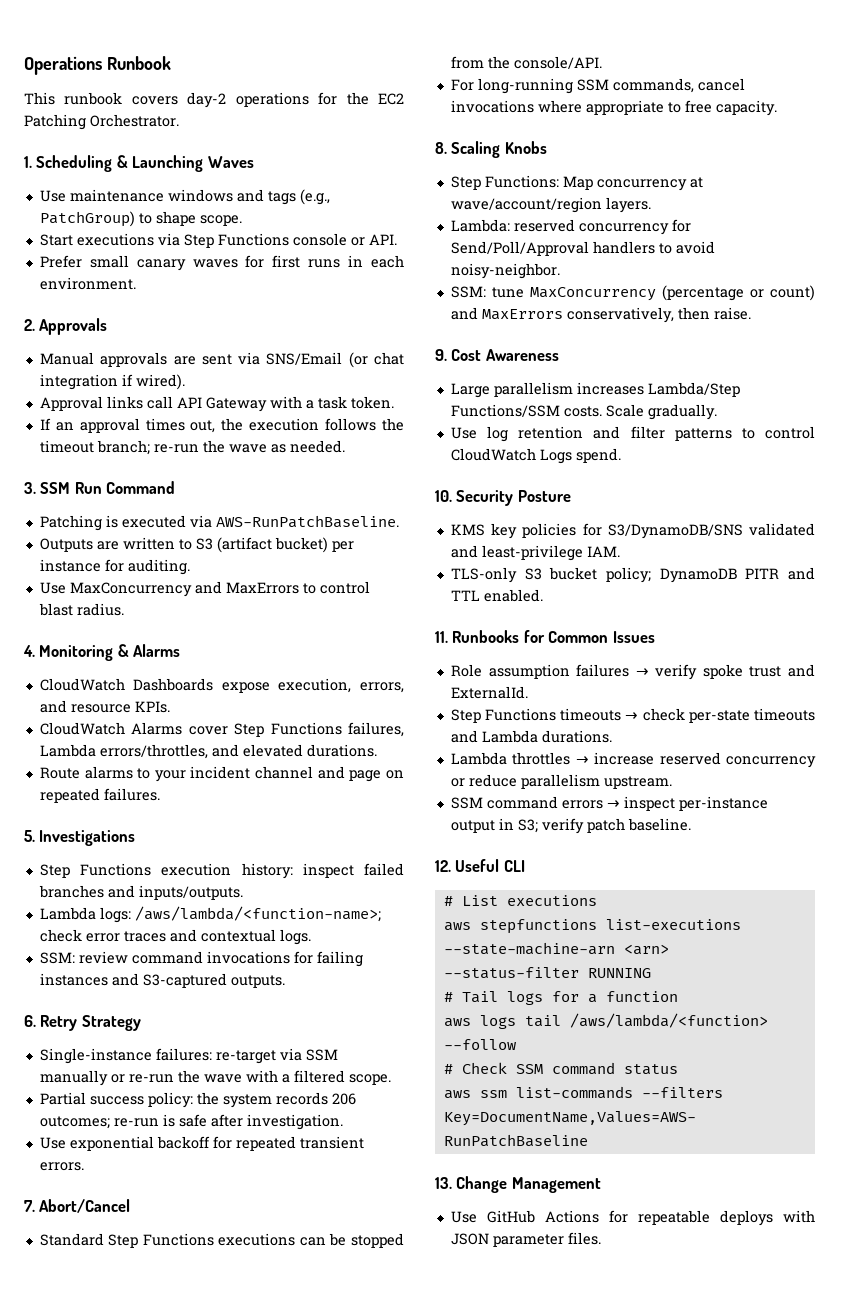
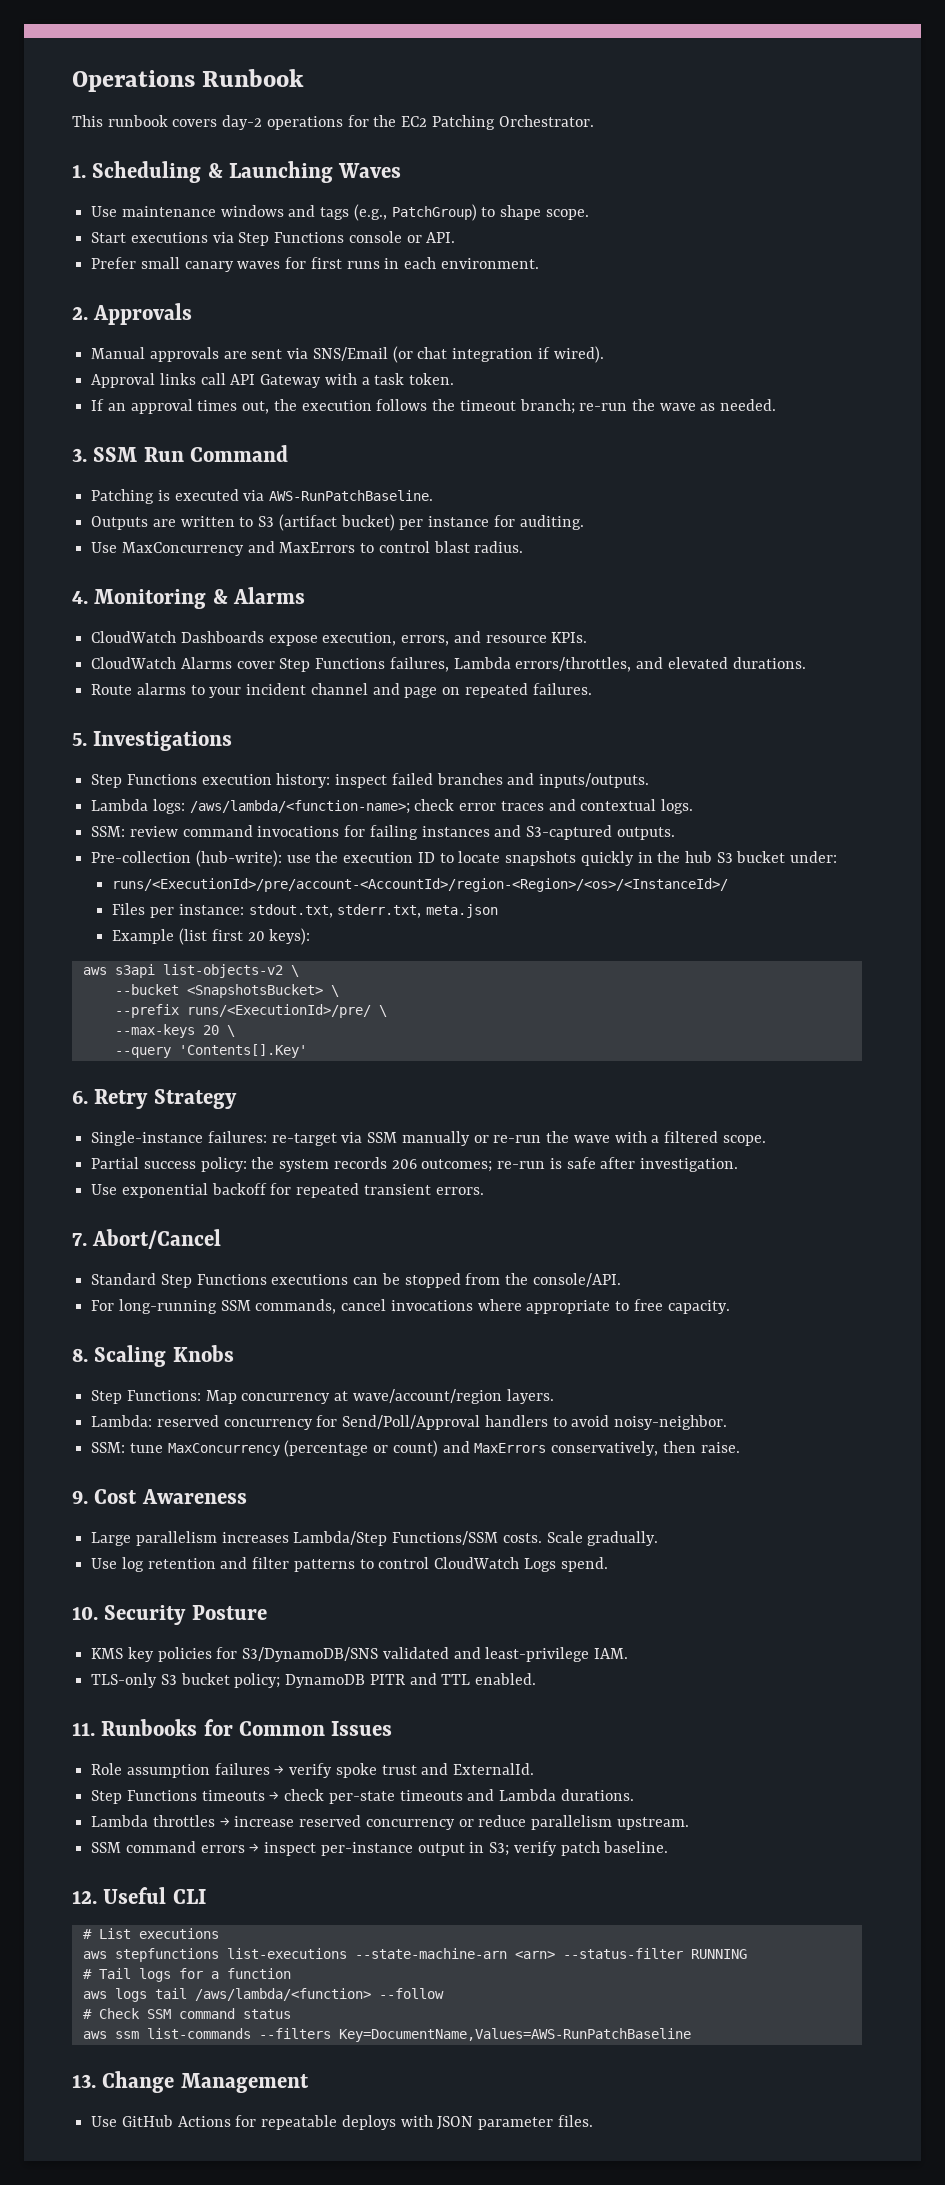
+ Pre-collection (hub-write): use the execution ID to locate snapshots quickly in the hub S3 bucket under:
+ runs/<ExecutionId>/pre/account-<AccountId>/region-<Region>/<os>/<InstanceId>/
+ Files per instance: stdout.txt, stderr.txt, meta.json
+ Example (list first 20 keys):
+ aws s3api list-objects-v2 \
+ --bucket <SnapshotsBucket> \
+ --prefix runs/<ExecutionId>/pre/ \
+ --max-keys 20 \
+ --query 'Contents[].Key'

